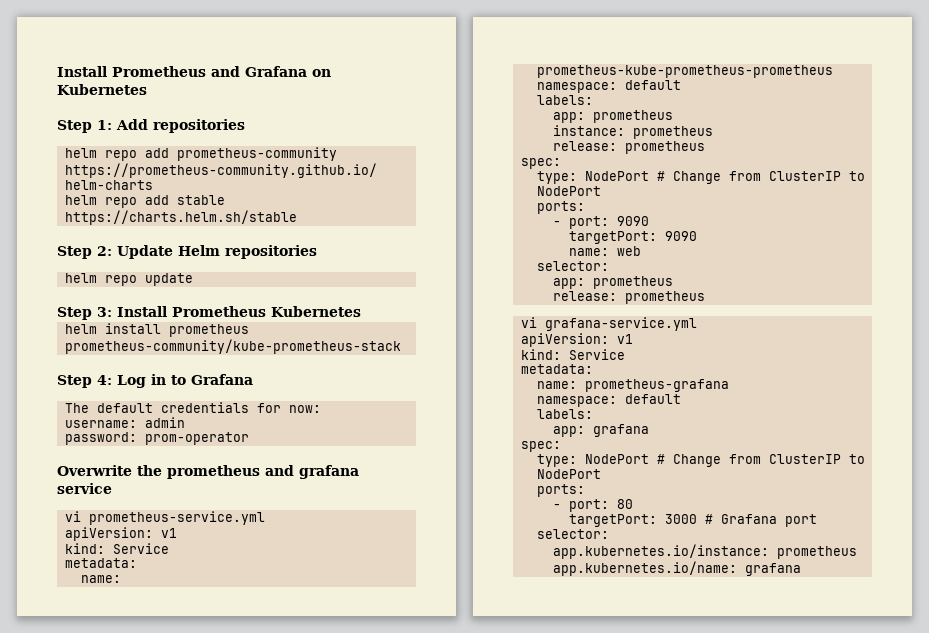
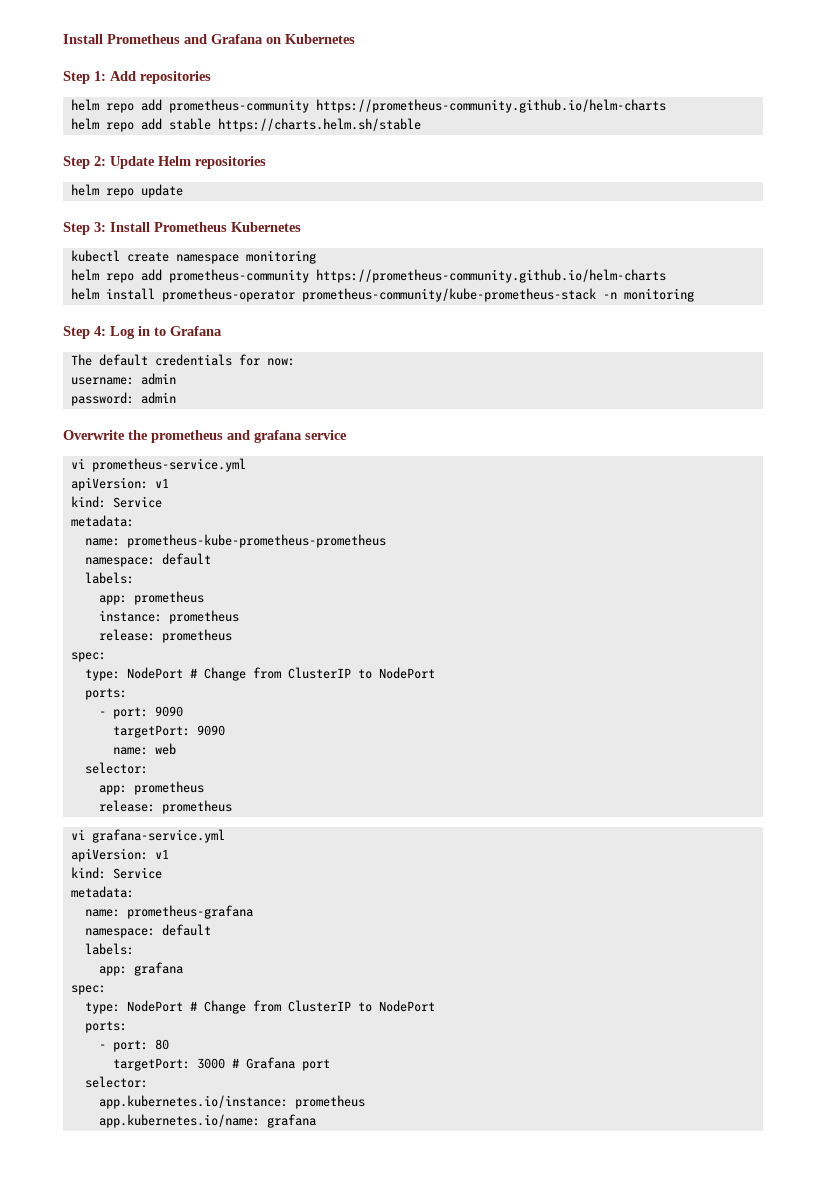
+ kubectl create namespace monitoring
+ helm repo add prometheus-community https://prometheus-community.github.io/helm-charts
- helm install prometheus prometheus-community/kube-prometheus-stack
+ helm install prometheus-operator prometheus-community/kube-prometheus-stack -n monitoring
- password: prom-operator
+ password: admin

